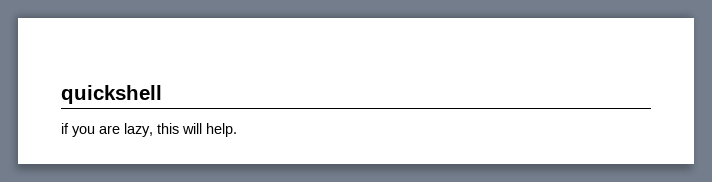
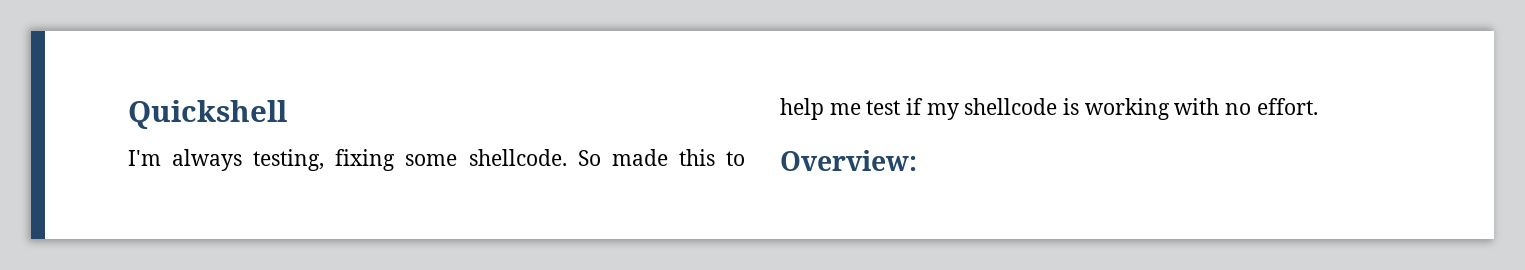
- quickshell
- if you are lazy, this will help.
+ Quickshell
+ I'm always testing, fixing some shellcode. So made this to help me test if my shellcode is working with no effort.
+ Overview:

